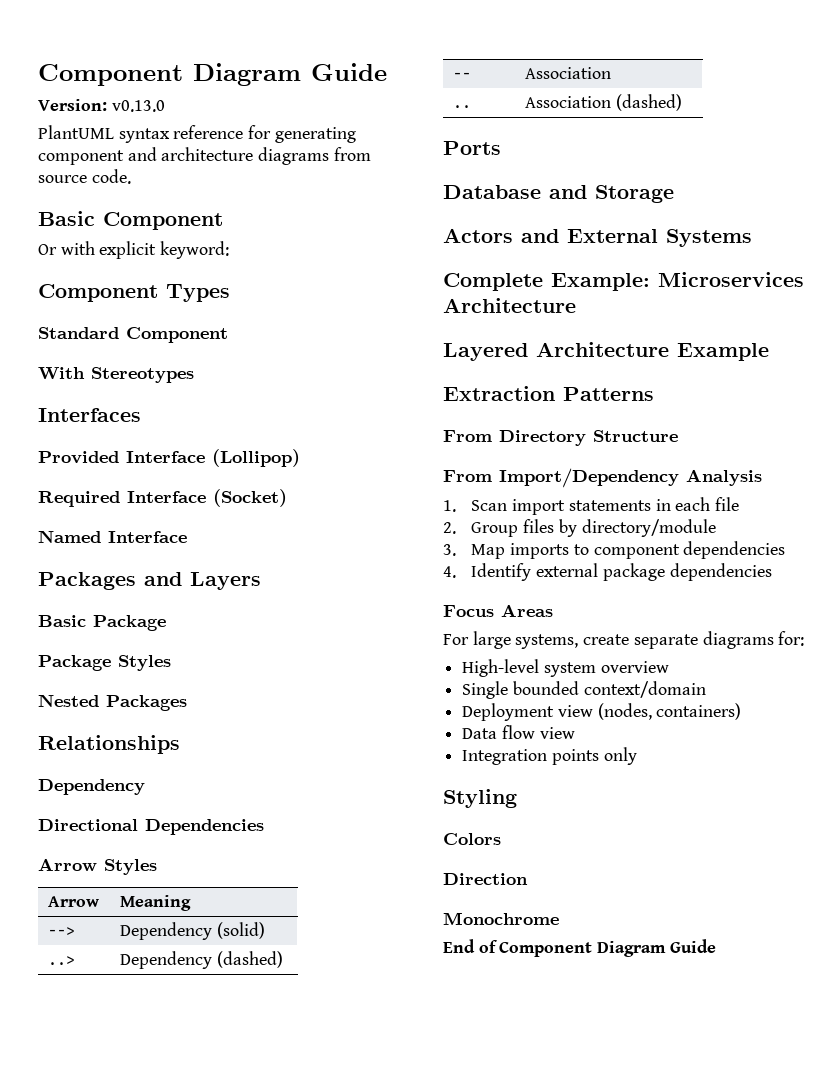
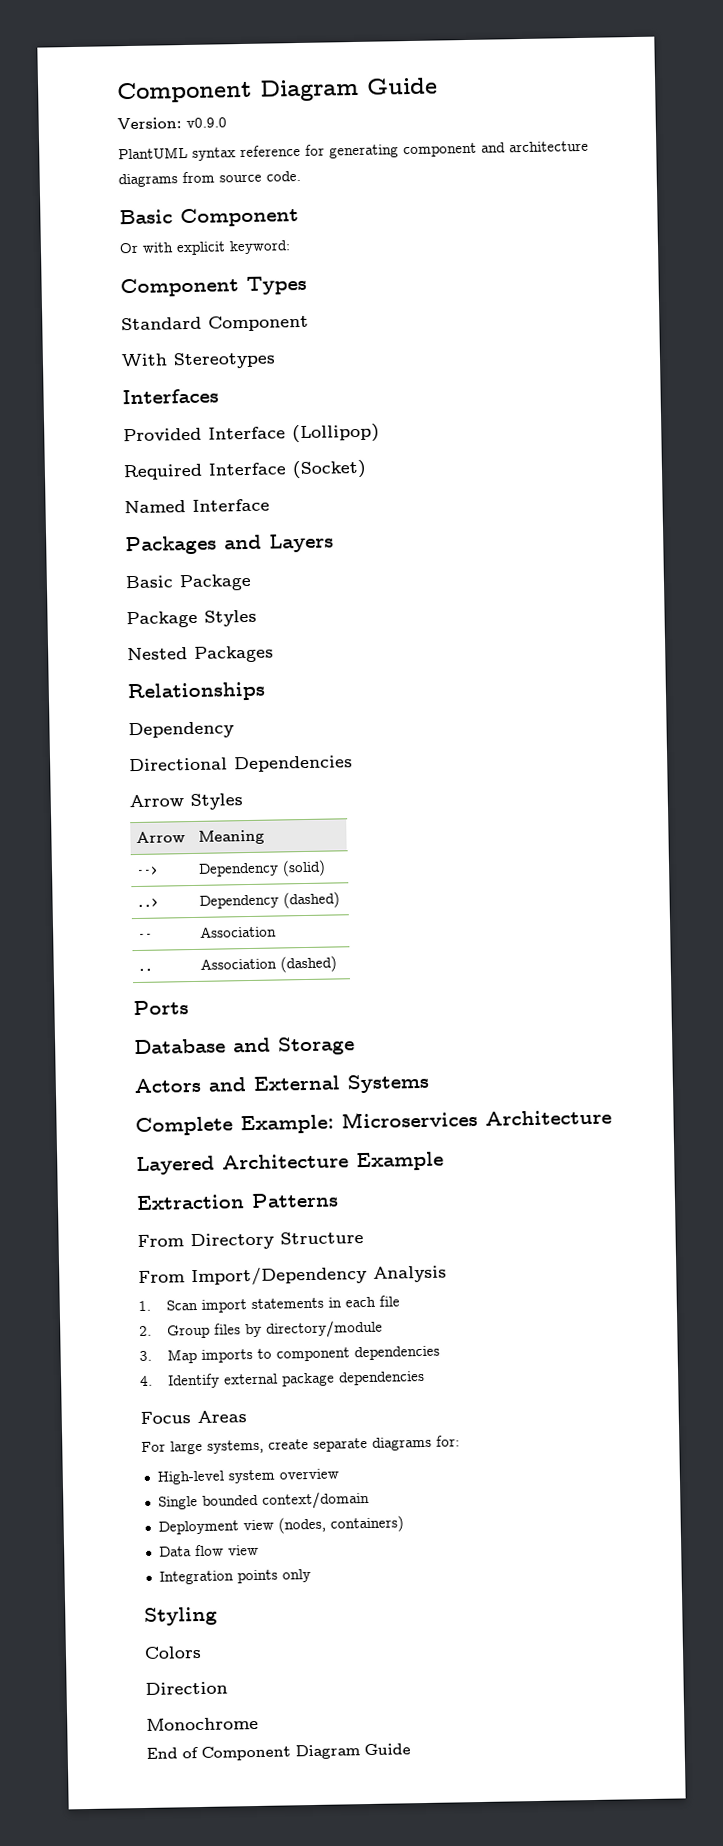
- Version: v0.13.0
+ Version: v0.9.0

